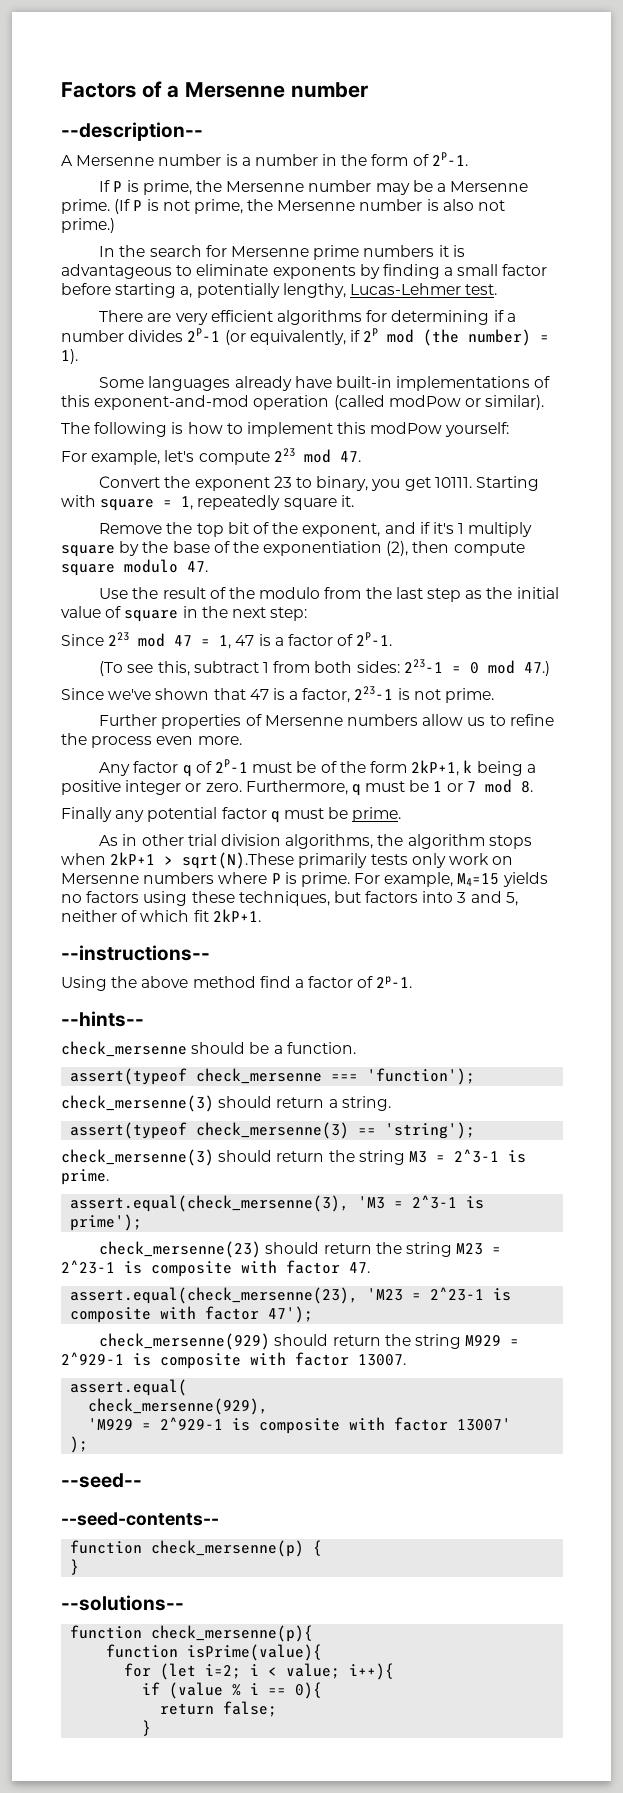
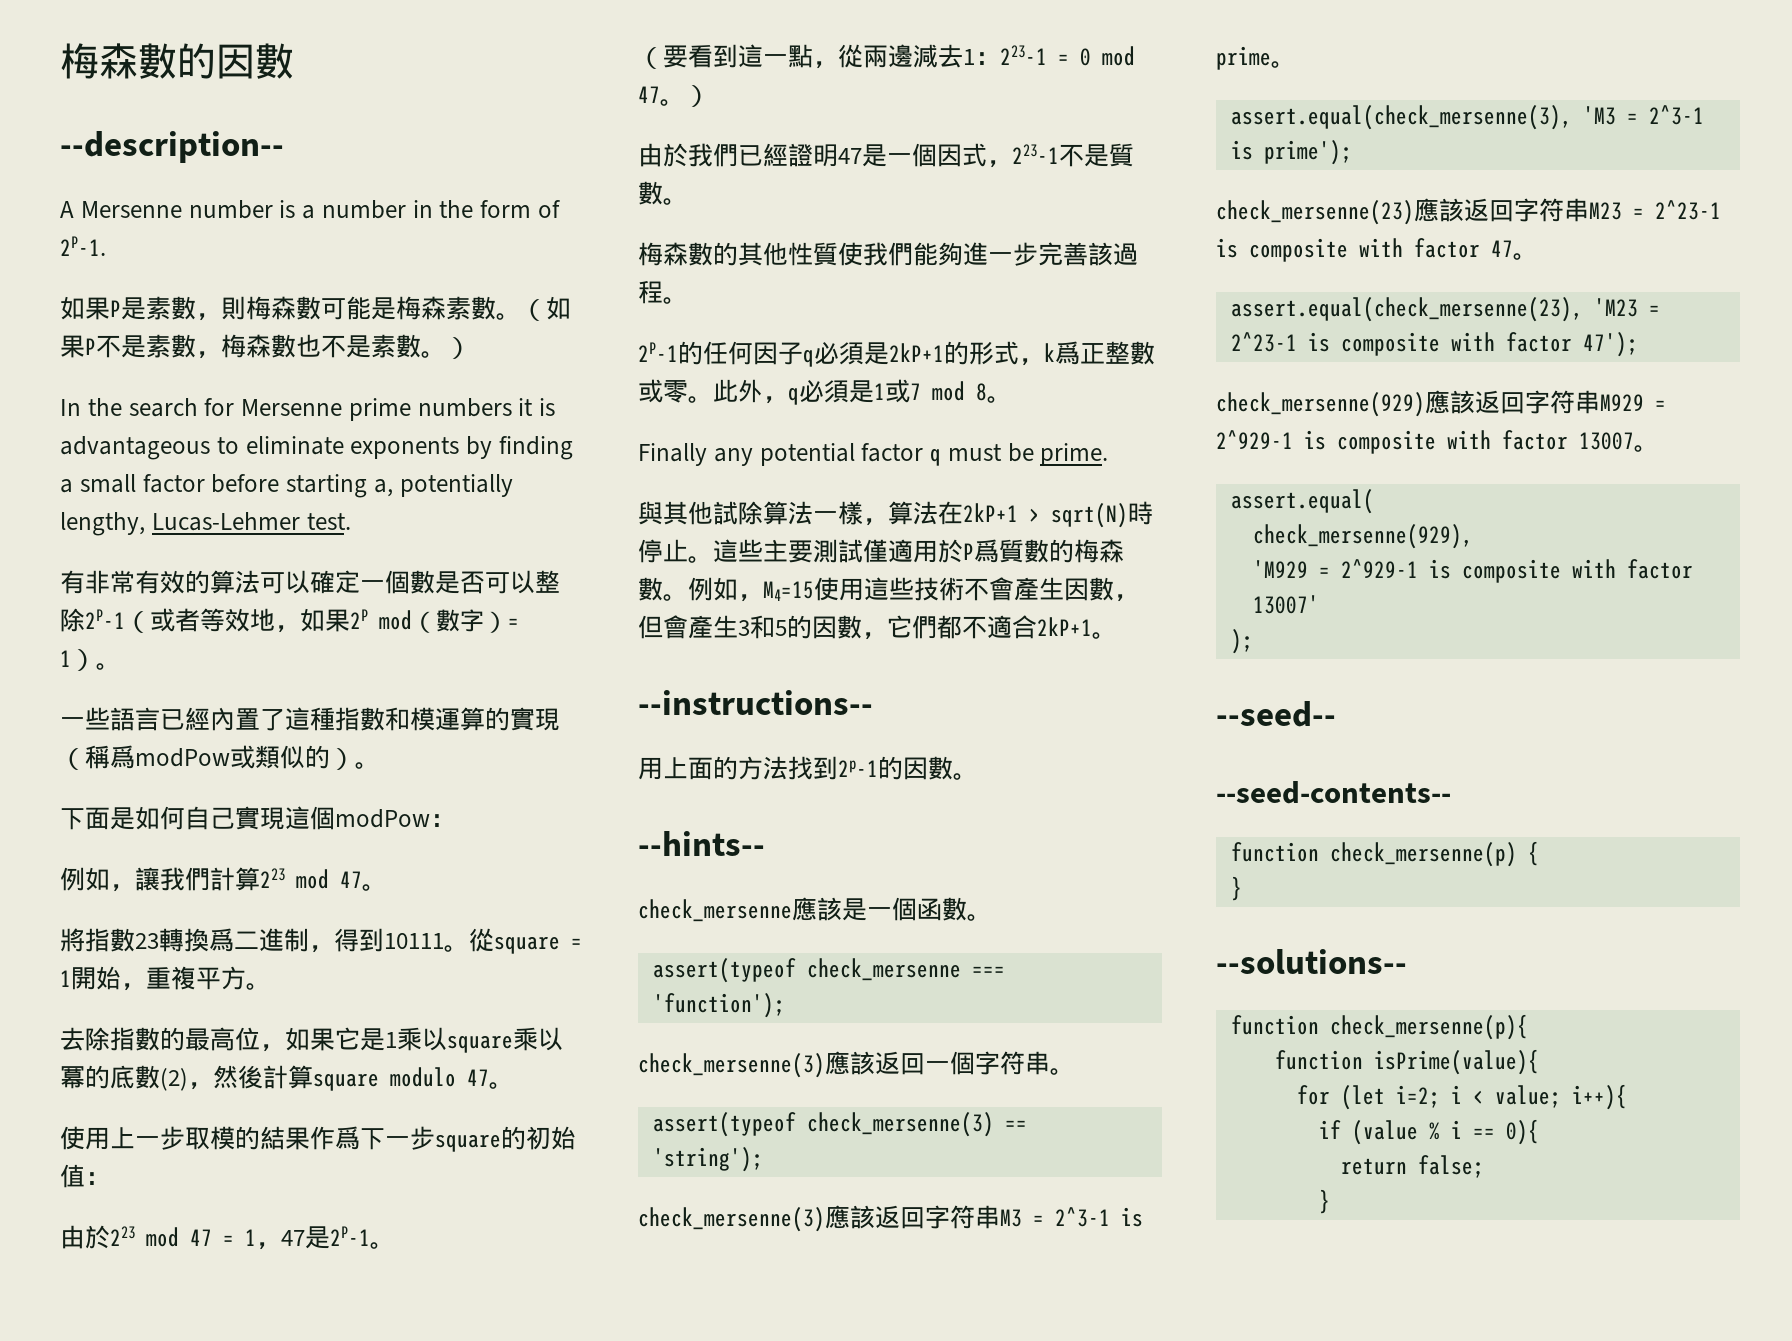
- Factors of a Mersenne number
+ 梅森數的因數
- If P is prime, the Mersenne number may be a Mersenne prime. (If P is not prime, the Mersenne number is also not prime.)
+ 如果P是素數，則梅森數可能是梅森素數。（如果P不是素數，梅森數也不是素數。）
- There are very efficient algorithms for determining if a number divides 2P-1 (or equivalently, if 2P mod (the number) = 1).
- Some languages already have built-in implementations of this exponent-and-mod operation (called modPow or similar).
- The following is how to implement this modPow yourself:
- For example, let's compute 223 mod 47.
- Convert the exponent 23 to binary, you get 10111. Starting with square = 1, repeatedly square it.
- Remove the top bit of the exponent, and if it's 1 multiply square by the base of the exponentiation (2), then compute square modulo 47.
- Use the result of the modulo from the last step as the initial value of square in the next step:
- Since 223 mod 47 = 1, 47 is a factor of 2P-1.
- (To see this, subtract 1 from both sides: 223-1 = 0 mod 47.)
- Since we've shown that 47 is a factor, 223-1 is not prime.
- Further properties of Mersenne numbers allow us to refine the process even more.
- Any factor q of 2P-1 must be of the form 2kP+1, k being a positive integer or zero. Furthermore, q must be 1 or 7 mod 8.
+ 有非常有效的算法可以確定一個數是否可以整除2P-1（或者等效地，如果2P mod（數字）= 1）。
+ 一些語言已經內置了這種指數和模運算的實現（稱爲modPow或類似的）。
+ 下面是如何自己實現這個modPow：
+ 例如，讓我們計算223 mod 47。
+ 將指數23轉換爲二進制，得到10111。從square = 1開始，重複平方。
+ 去除指數的最高位，如果它是1乘以square乘以冪的底數(2)，然後計算square modulo 47。
+ 使用上一步取模的結果作爲下一步square的初始值：
+ 由於223 mod 47 = 1，47是2P-1。
+ （要看到這一點，從兩邊減去1：223-1 = 0 mod 47。）
+ 由於我們已經證明47是一個因式，223-1不是質數。
+ 梅森數的其他性質使我們能夠進一步完善該過程。
+ 2P-1的任何因子q必須是2kP+1的形式，k爲正整數或零。此外，q必須是1或7 mod 8。
- As in other trial division algorithms, the algorithm stops when 2kP+1 > sqrt(N).These primarily tests only work on Mersenne numbers where P is prime. For example, M4=15 yields no factors using these techniques, but factors into 3 and 5, neither of which fit 2kP+1.
+ 與其他試除算法一樣，算法在2kP+1 > sqrt(N)時停止。這些主要測試僅適用於P爲質數的梅森數。例如，M4=15使用這些技術不會產生因數，但會產生3和5的因數，它們都不適合2kP+1。
  --instructions--
- Using the above method find a factor of 2p-1.
+ 用上面的方法找到2p-1的因數。
  --hints--
- check_mersenne should be a function.
+ check_mersenne應該是一個函數。
- check_mersenne(3) should return a string.
+ check_mersenne(3)應該返回一個字符串。
- check_mersenne(3) should return the string M3 = 2^3-1 is prime.
+ check_mersenne(3)應該返回字符串M3 = 2^3-1 is prime。
- check_mersenne(23) should return the string M23 = 2^23-1 is composite with factor 47.
+ check_mersenne(23)應該返回字符串M23 = 2^23-1 is composite with factor 47。
- check_mersenne(929) should return the string M929 = 2^929-1 is composite with factor 13007.
+ check_mersenne(929)應該返回字符串M929 = 2^929-1 is composite with factor 13007。

